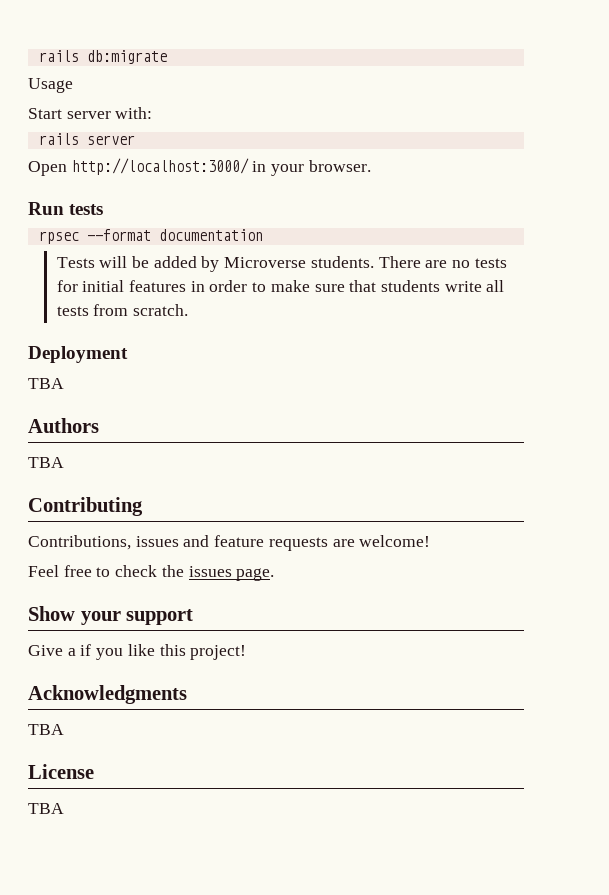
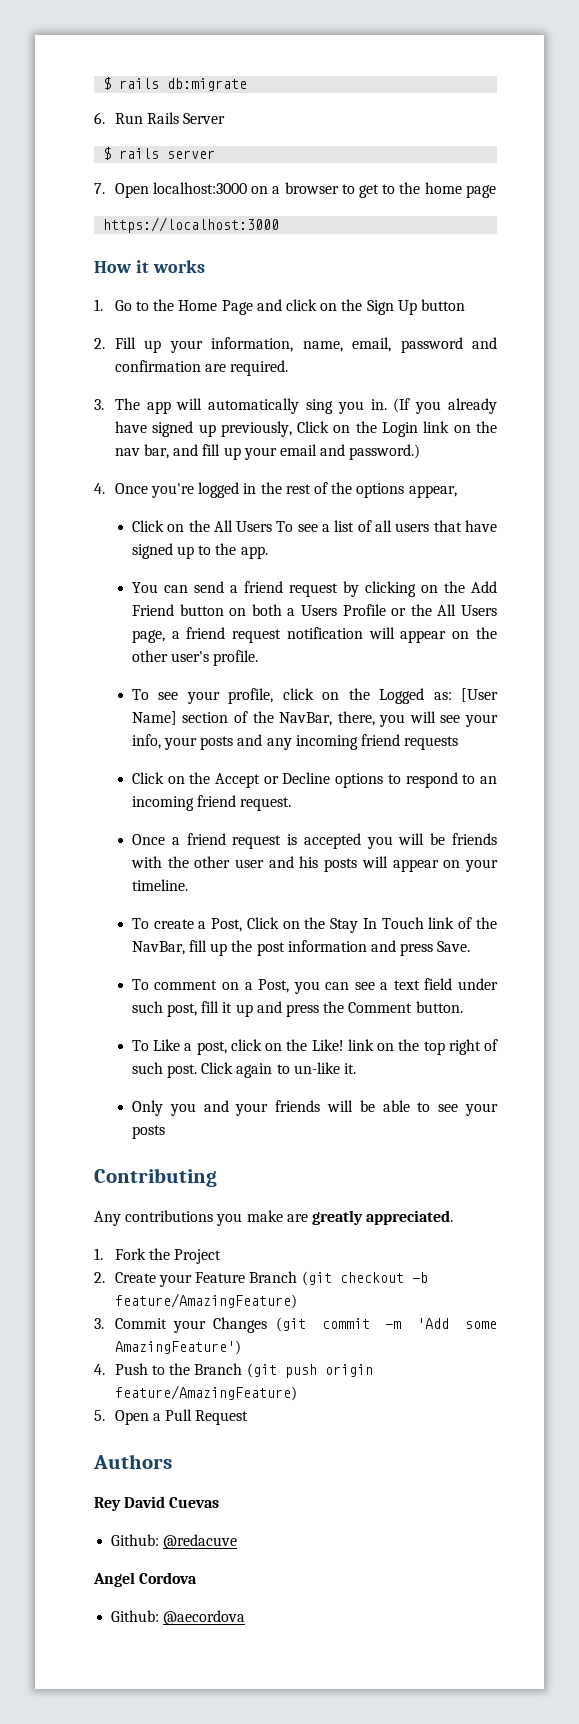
- rails db:migrate
+ $ rails db:migrate
- Usage
- Start server with:
- rails server
- Open http://localhost:3000/ in your browser.
- Run tests
- rpsec --format documentation
- Tests will be added by Microverse students. There are no tests for initial features in order to make sure that students write all tests from scratch.
- Deployment
- TBA
+ 6. Run Rails Server
+ $ rails server
+ 7. Open localhost:3000 on a browser to get to the home page
+ https://localhost:3000
+ How it works
+ 1. Go to the Home Page and click on the Sign Up button
+ 2. Fill up your information, name, email, password and confirmation are required.
+ 3. The app will automatically sing you in. (If you already have signed up previously, Click on the Login link on the nav bar, and fill up your email and password.)
+ 4. Once you're logged in the rest of the options appear,
+ Click on the All Users To see a list of all users that have signed up to the app.
+ You can send a friend request by clicking on the Add Friend button on both a Users Profile or the All Users page, a friend request notification will appear on the other user's profile.
+ To see your profile, click on the Logged as: [User Name] section of the NavBar, there, you will see your info, your posts and any incoming friend requests
+ Click on the Accept or Decline options to respond to an incoming friend request.
+ Once a friend request is accepted you will be friends with the other user and his posts will appear on your timeline.
+ To create a Post, Click on the Stay In Touch link of the NavBar, fill up the post information and press Save.
+ To comment on a Post, you can see a text field under such post, fill it up and press the Comment button.
+ To Like a post, click on the Like! link on the top right of such post. Click again to un-like it.
+ Only you and your friends will be able to see your posts
+ Contributing
+ Any contributions you make are greatly appreciated.
+ 1. Fork the Project
+ 2. Create your Feature Branch (git checkout -b feature/AmazingFeature)
+ 3. Commit your Changes (git commit -m 'Add some AmazingFeature')
+ 4. Push to the Branch (git push origin feature/AmazingFeature)
+ 5. Open a Pull Request
  Authors
- TBA
- Contributing
- Contributions, issues and feature requests are welcome!
- Feel free to check the issues page.
- Show your support
- Give a if you like this project!
- Acknowledgments
- TBA
- License
- TBA
+ Rey David Cuevas
+ Github: @redacuve
+ Angel Cordova
+ Github: @aecordova

